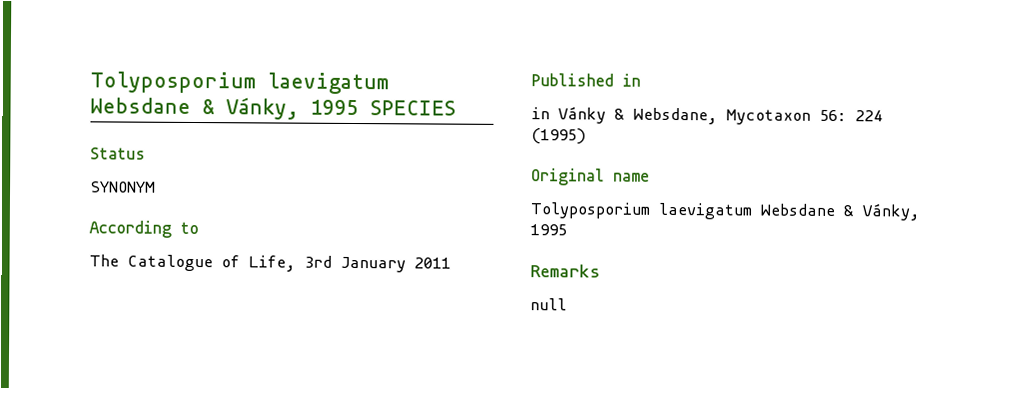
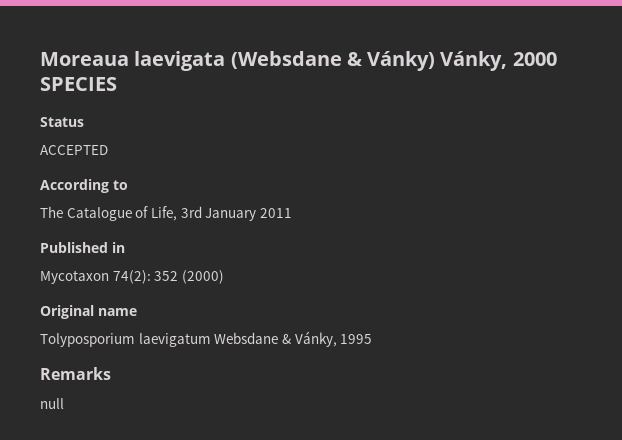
- Tolyposporium laevigatum Websdane & Vánky, 1995 SPECIES
+ Moreaua laevigata (Websdane & Vánky) Vánky, 2000 SPECIES
- SYNONYM
+ ACCEPTED
- in Vánky & Websdane, Mycotaxon 56: 224 (1995)
+ Mycotaxon 74(2): 352 (2000)

